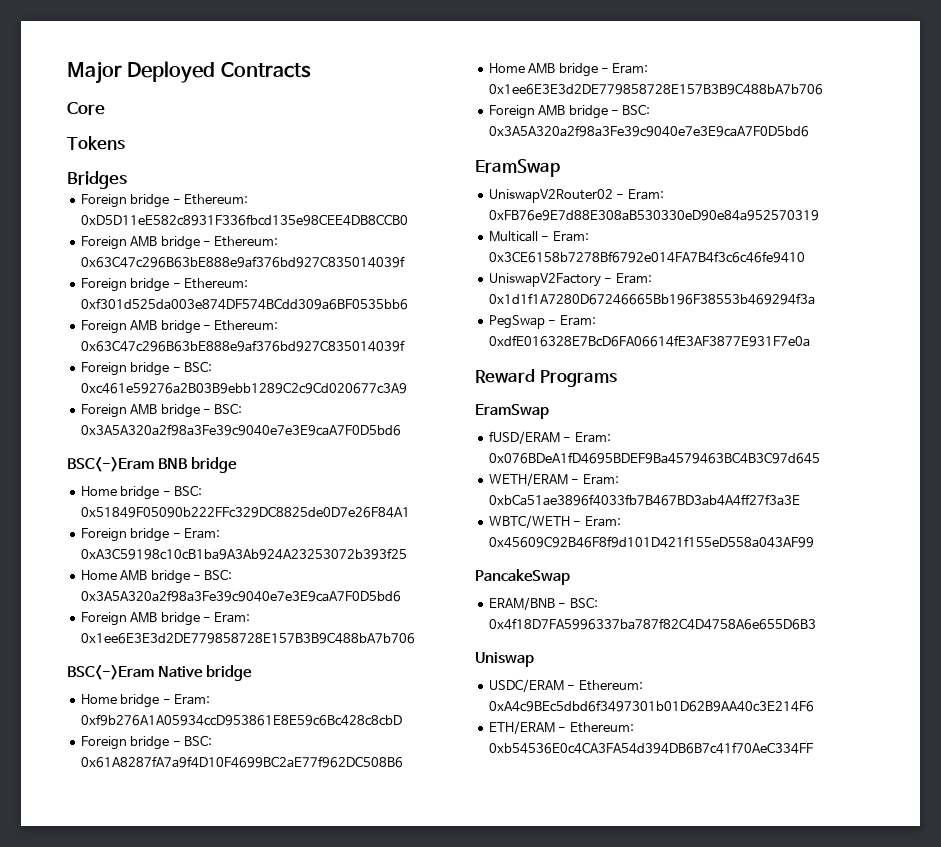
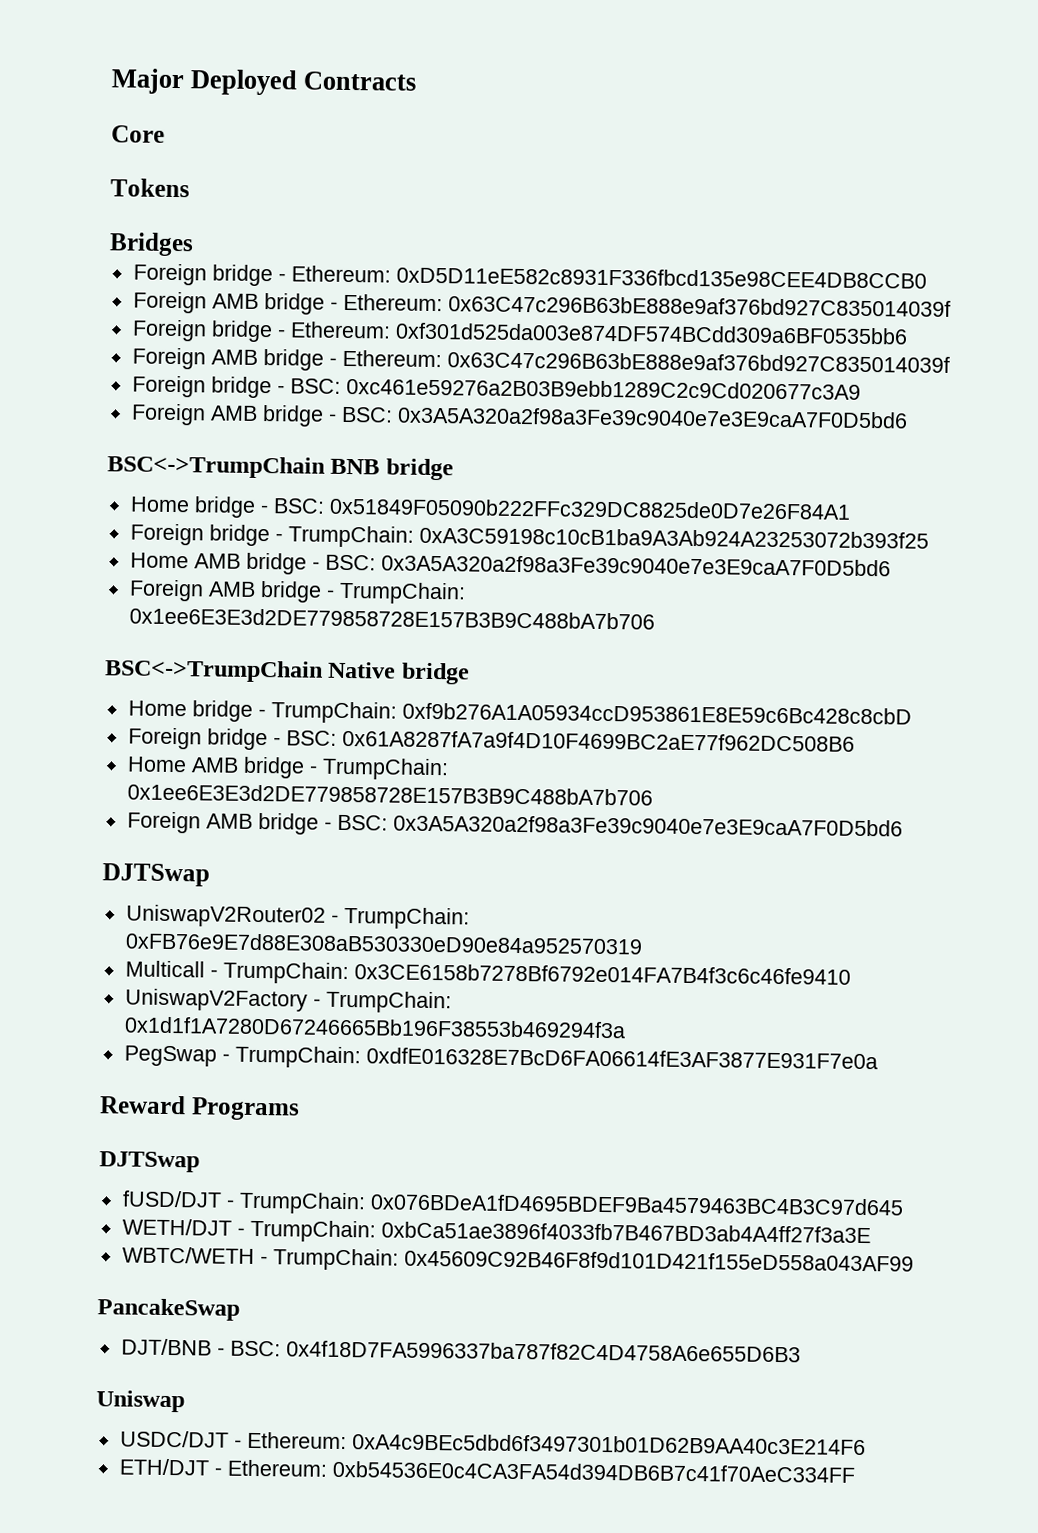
- BSC<->Eram BNB bridge
+ BSC<->TrumpChain BNB bridge
- Foreign bridge - Eram: 0xA3C59198c10cB1ba9A3Ab924A23253072b393f25
+ Foreign bridge - TrumpChain: 0xA3C59198c10cB1ba9A3Ab924A23253072b393f25
- Foreign AMB bridge - Eram: 0x1ee6E3E3d2DE779858728E157B3B9C488bA7b706
- BSC<->Eram Native bridge
+ Foreign AMB bridge - TrumpChain: 0x1ee6E3E3d2DE779858728E157B3B9C488bA7b706
+ BSC<->TrumpChain Native bridge
- Home bridge - Eram: 0xf9b276A1A05934ccD953861E8E59c6Bc428c8cbD
+ Home bridge - TrumpChain: 0xf9b276A1A05934ccD953861E8E59c6Bc428c8cbD
- Home AMB bridge - Eram: 0x1ee6E3E3d2DE779858728E157B3B9C488bA7b706
+ Home AMB bridge - TrumpChain: 0x1ee6E3E3d2DE779858728E157B3B9C488bA7b706
  Foreign AMB bridge - BSC: 0x3A5A320a2f98a3Fe39c9040e7e3E9caA7F0D5bd6
- EramSwap
+ DJTSwap
- UniswapV2Router02 - Eram: 0xFB76e9E7d88E308aB530330eD90e84a952570319
+ UniswapV2Router02 - TrumpChain: 0xFB76e9E7d88E308aB530330eD90e84a952570319
- Multicall - Eram: 0x3CE6158b7278Bf6792e014FA7B4f3c6c46fe9410
+ Multicall - TrumpChain: 0x3CE6158b7278Bf6792e014FA7B4f3c6c46fe9410
- UniswapV2Factory - Eram: 0x1d1f1A7280D67246665Bb196F38553b469294f3a
+ UniswapV2Factory - TrumpChain: 0x1d1f1A7280D67246665Bb196F38553b469294f3a
- PegSwap - Eram: 0xdfE016328E7BcD6FA06614fE3AF3877E931F7e0a
+ PegSwap - TrumpChain: 0xdfE016328E7BcD6FA06614fE3AF3877E931F7e0a
  Reward Programs
- EramSwap
- fUSD/ERAM - Eram: 0x076BDeA1fD4695BDEF9Ba4579463BC4B3C97d645
- WETH/ERAM - Eram: 0xbCa51ae3896f4033fb7B467BD3ab4A4ff27f3a3E
+ DJTSwap
+ fUSD/DJT - TrumpChain: 0x076BDeA1fD4695BDEF9Ba4579463BC4B3C97d645
+ WETH/DJT - TrumpChain: 0xbCa51ae3896f4033fb7B467BD3ab4A4ff27f3a3E
- WBTC/WETH - Eram: 0x45609C92B46F8f9d101D421f155eD558a043AF99
+ WBTC/WETH - TrumpChain: 0x45609C92B46F8f9d101D421f155eD558a043AF99
- ERAM/BNB - BSC: 0x4f18D7FA5996337ba787f82C4D4758A6e655D6B3
+ DJT/BNB - BSC: 0x4f18D7FA5996337ba787f82C4D4758A6e655D6B3
- USDC/ERAM - Ethereum: 0xA4c9BEc5dbd6f3497301b01D62B9AA40c3E214F6
+ USDC/DJT - Ethereum: 0xA4c9BEc5dbd6f3497301b01D62B9AA40c3E214F6
- ETH/ERAM - Ethereum: 0xb54536E0c4CA3FA54d394DB6B7c41f70AeC334FF
+ ETH/DJT - Ethereum: 0xb54536E0c4CA3FA54d394DB6B7c41f70AeC334FF

